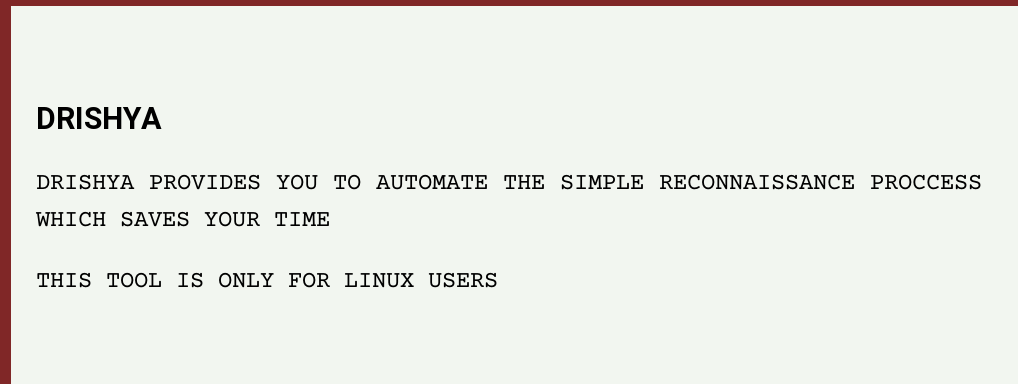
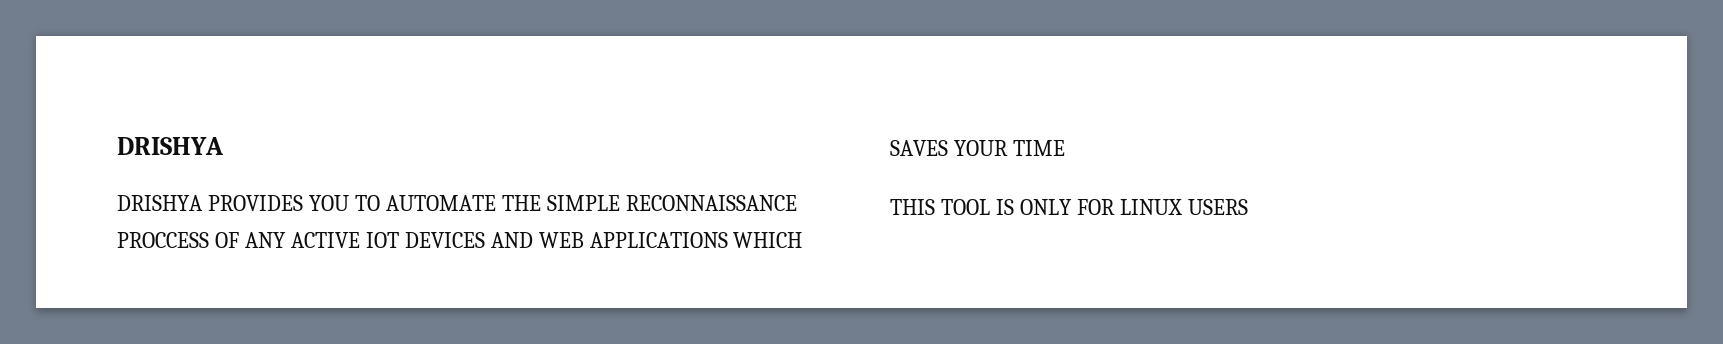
- DRISHYA PROVIDES YOU TO AUTOMATE THE SIMPLE RECONNAISSANCE PROCCESS WHICH SAVES YOUR TIME
+ DRISHYA PROVIDES YOU TO AUTOMATE THE SIMPLE RECONNAISSANCE PROCCESS OF ANY ACTIVE IOT DEVICES AND WEB APPLICATIONS WHICH SAVES YOUR TIME

